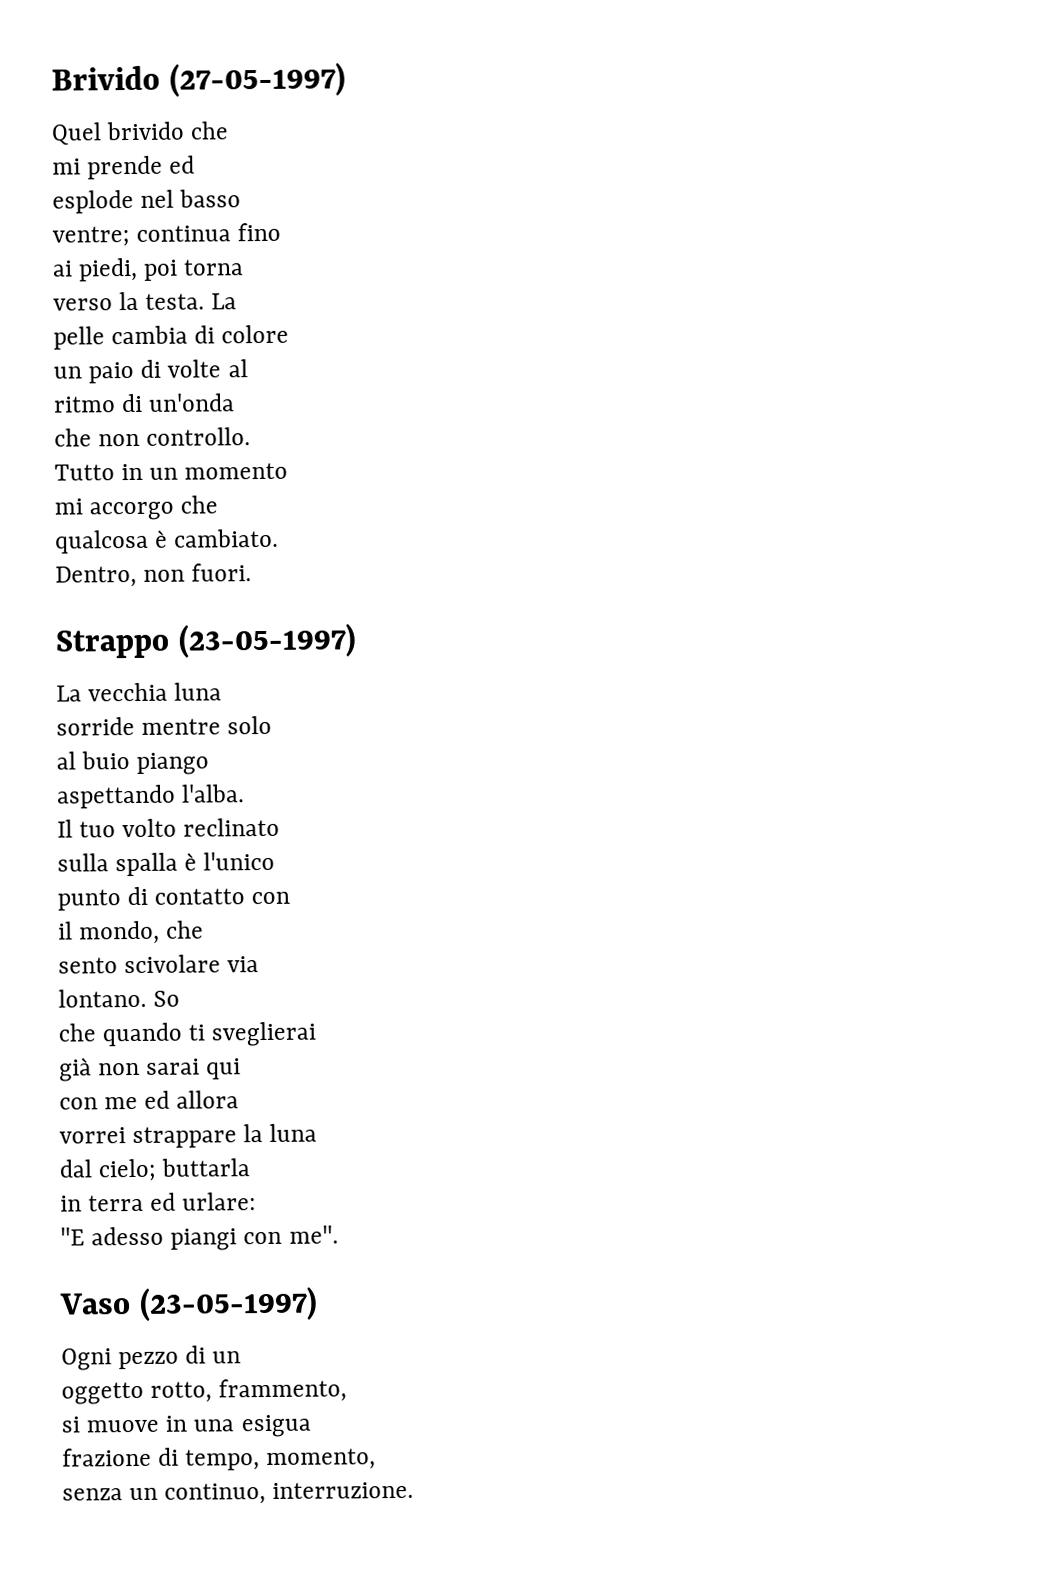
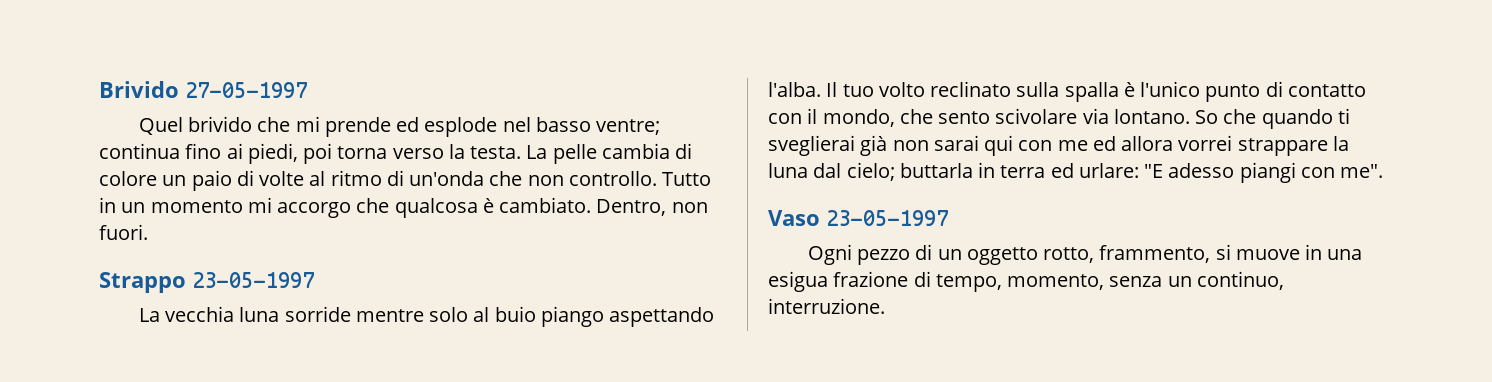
- Brivido (27-05-1997)
+ Brivido 27-05-1997
- Quel brivido che
- mi prende ed
- esplode nel basso
- ventre; continua fino
- ai piedi, poi torna
- verso la testa. La
- pelle cambia di colore
- un paio di volte al
- ritmo di un'onda
- che non controllo.
- Tutto in un momento
- mi accorgo che
- qualcosa è cambiato.
- Dentro, non fuori.
+ Quel brivido che mi prende ed esplode nel basso ventre; continua fino ai piedi, poi torna verso la testa. La pelle cambia di colore un paio di volte al ritmo di un'onda che non controllo. Tutto in un momento mi accorgo che qualcosa è cambiato. Dentro, non fuori.
- Strappo (23-05-1997)
+ Strappo 23-05-1997
- La vecchia luna
- sorride mentre solo
- al buio piango
- aspettando l'alba.
- Il tuo volto reclinato
- sulla spalla è l'unico
- punto di contatto con
- il mondo, che
- sento scivolare via
- lontano.
+ La vecchia luna sorride mentre solo al buio piango aspettando l'alba. Il tuo volto reclinato sulla spalla è l'unico punto di contatto con il mondo, che sento scivolare via lontano.
- So
- che quando ti sveglierai
- già non sarai qui
- con me ed allora
- vorrei strappare la luna
- dal cielo; buttarla
- in terra ed urlare:
- "E adesso piangi con me".
+ So che quando ti sveglierai già non sarai qui con me ed allora vorrei strappare la luna dal cielo; buttarla in terra ed urlare: "E adesso piangi con me".
- Vaso (23-05-1997)
+ Vaso 23-05-1997
- Ogni pezzo di un
- oggetto rotto, frammento,
- si muove in una esigua
- frazione di tempo, momento,
- senza un continuo, interruzione.
+ Ogni pezzo di un oggetto rotto, frammento, si muove in una esigua frazione di tempo, momento, senza un continuo, interruzione.

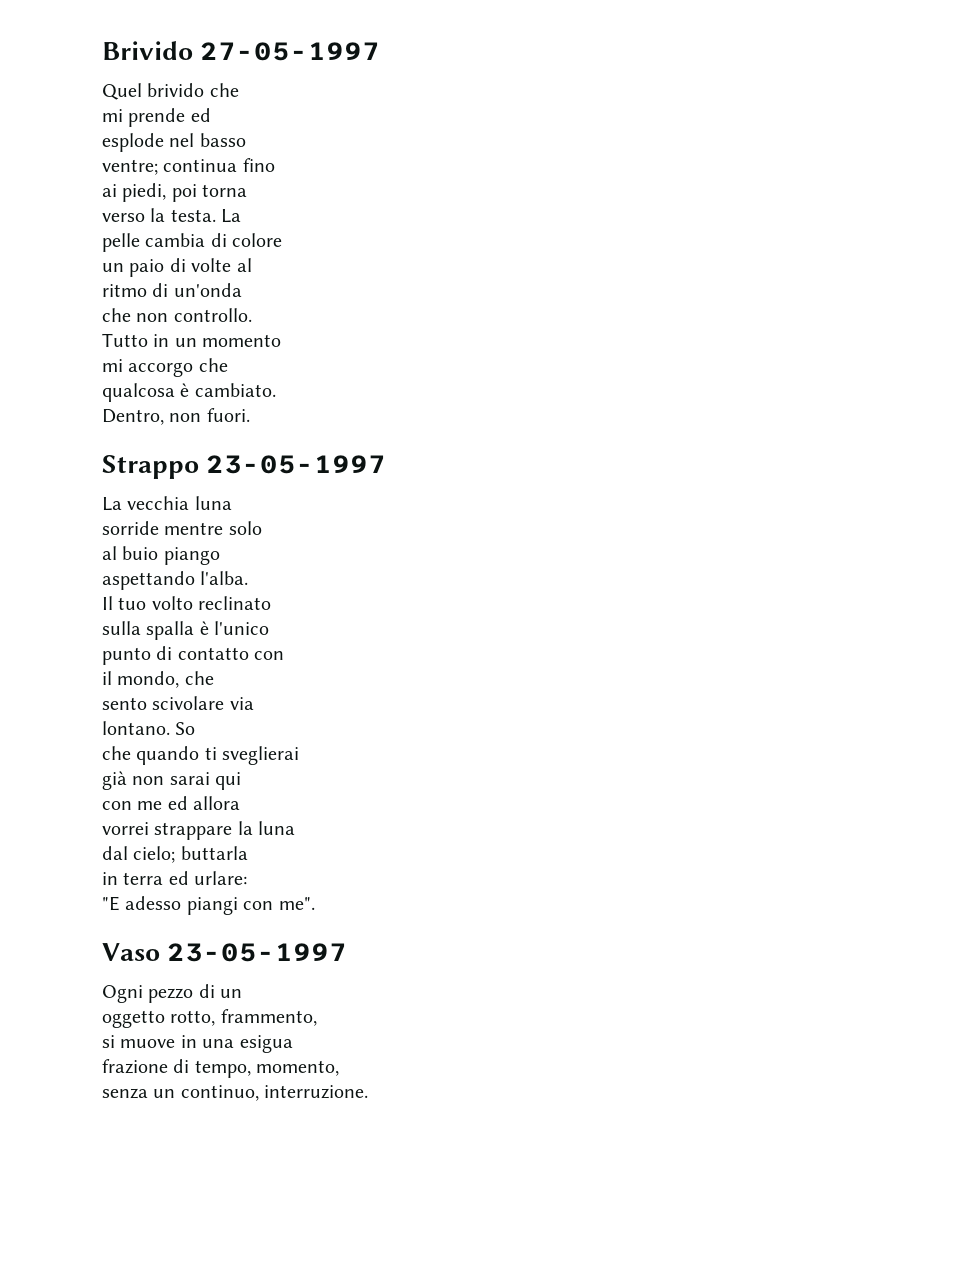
- Quel brivido che mi prende ed esplode nel basso ventre; continua fino ai piedi, poi torna verso la testa. La pelle cambia di colore un paio di volte al ritmo di un'onda che non controllo. Tutto in un momento mi accorgo che qualcosa è cambiato. Dentro, non fuori.
+ Quel brivido che
+ mi prende ed
+ esplode nel basso
+ ventre; continua fino
+ ai piedi, poi torna
+ verso la testa. La
+ pelle cambia di colore
+ un paio di volte al
+ ritmo di un'onda
+ che non controllo.
+ Tutto in un momento
+ mi accorgo che
+ qualcosa è cambiato.
+ Dentro, non fuori.
- La vecchia luna sorride mentre solo al buio piango aspettando l'alba. Il tuo volto reclinato sulla spalla è l'unico punto di contatto con il mondo, che sento scivolare via lontano.
+ La vecchia luna
+ sorride mentre solo
+ al buio piango
+ aspettando l'alba.
+ Il tuo volto reclinato
+ sulla spalla è l'unico
+ punto di contatto con
+ il mondo, che
+ sento scivolare via
+ lontano.
- So che quando ti sveglierai già non sarai qui con me ed allora vorrei strappare la luna dal cielo; buttarla in terra ed urlare: "E adesso piangi con me".
+ So
+ che quando ti sveglierai
+ già non sarai qui
+ con me ed allora
+ vorrei strappare la luna
+ dal cielo; buttarla
+ in terra ed urlare:
+ "E adesso piangi con me".
- Ogni pezzo di un oggetto rotto, frammento, si muove in una esigua frazione di tempo, momento, senza un continuo, interruzione.
+ Ogni pezzo di un
+ oggetto rotto, frammento,
+ si muove in una esigua
+ frazione di tempo, momento,
+ senza un continuo, interruzione.

